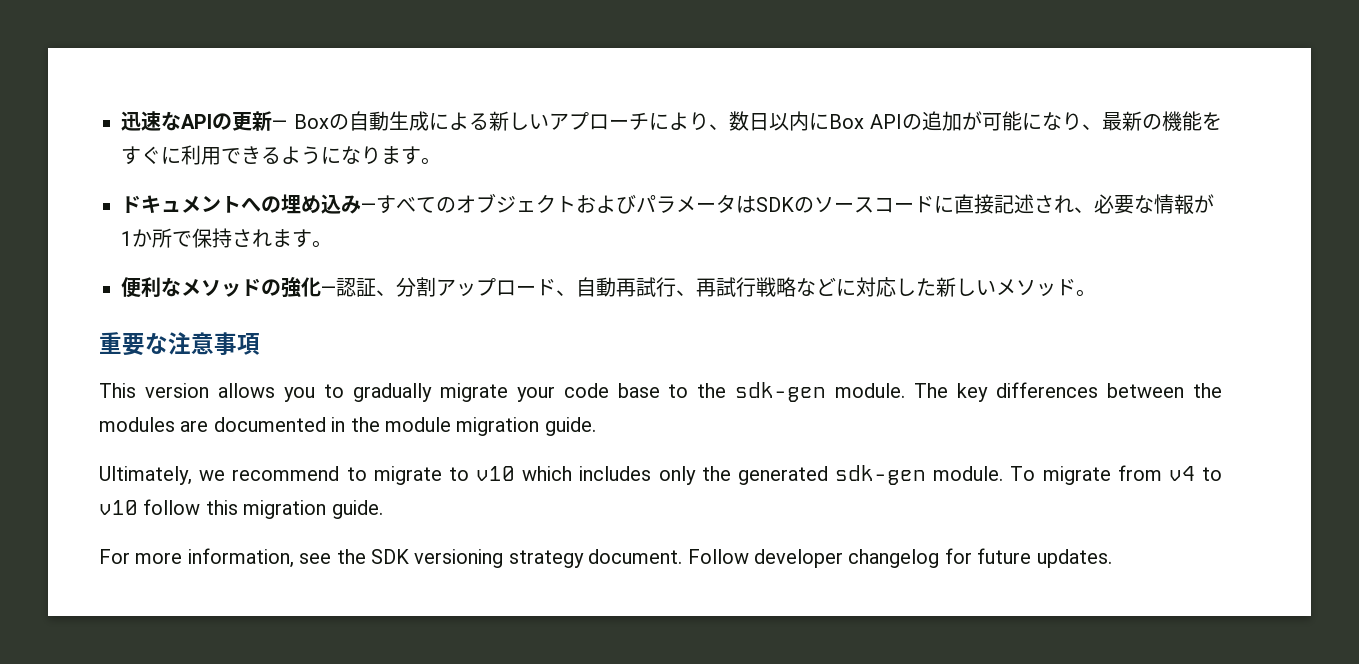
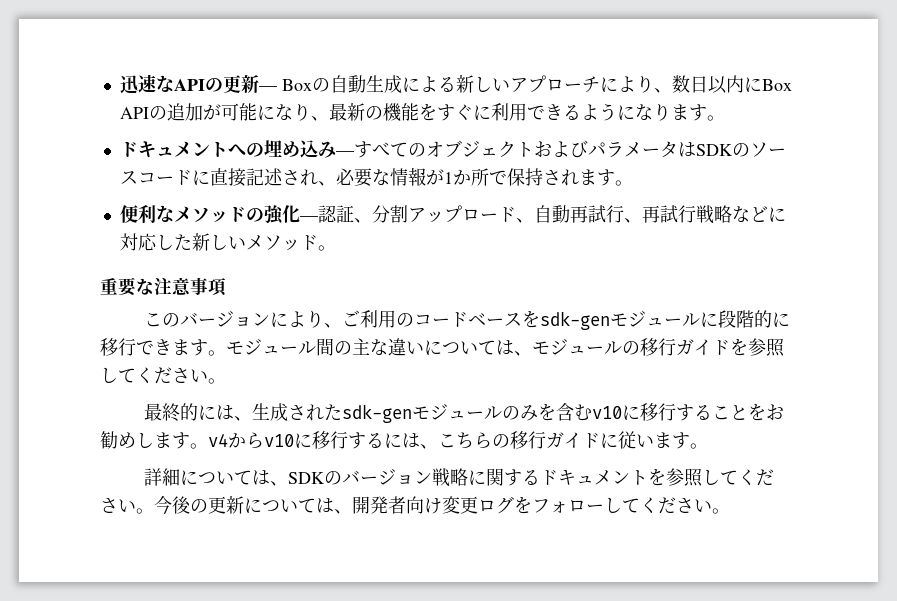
- This version allows you to gradually migrate your code base to the sdk-gen module. The key differences between the modules are documented in the module migration guide.
- Ultimately, we recommend to migrate to v10 which includes only the generated sdk-gen module. To migrate from v4 to v10 follow this migration guide.
- For more information, see the SDK versioning strategy document. Follow developer changelog for future updates.
+ このバージョンにより、ご利用のコードベースをsdk-genモジュールに段階的に移行できます。モジュール間の主な違いについては、モジュールの移行ガイドを参照してください。
+ 最終的には、生成されたsdk-genモジュールのみを含むv10に移行することをお勧めします。v4からv10に移行するには、こちらの移行ガイドに従います。
+ 詳細については、SDKのバージョン戦略に関するドキュメントを参照してください。今後の更新については、開発者向け変更ログをフォローしてください。

